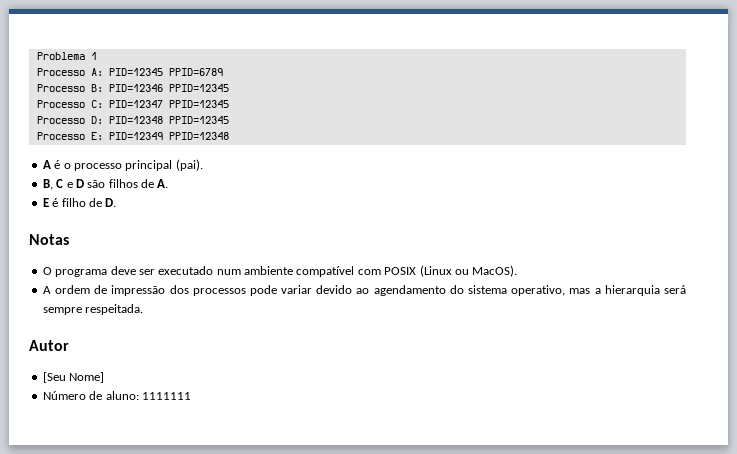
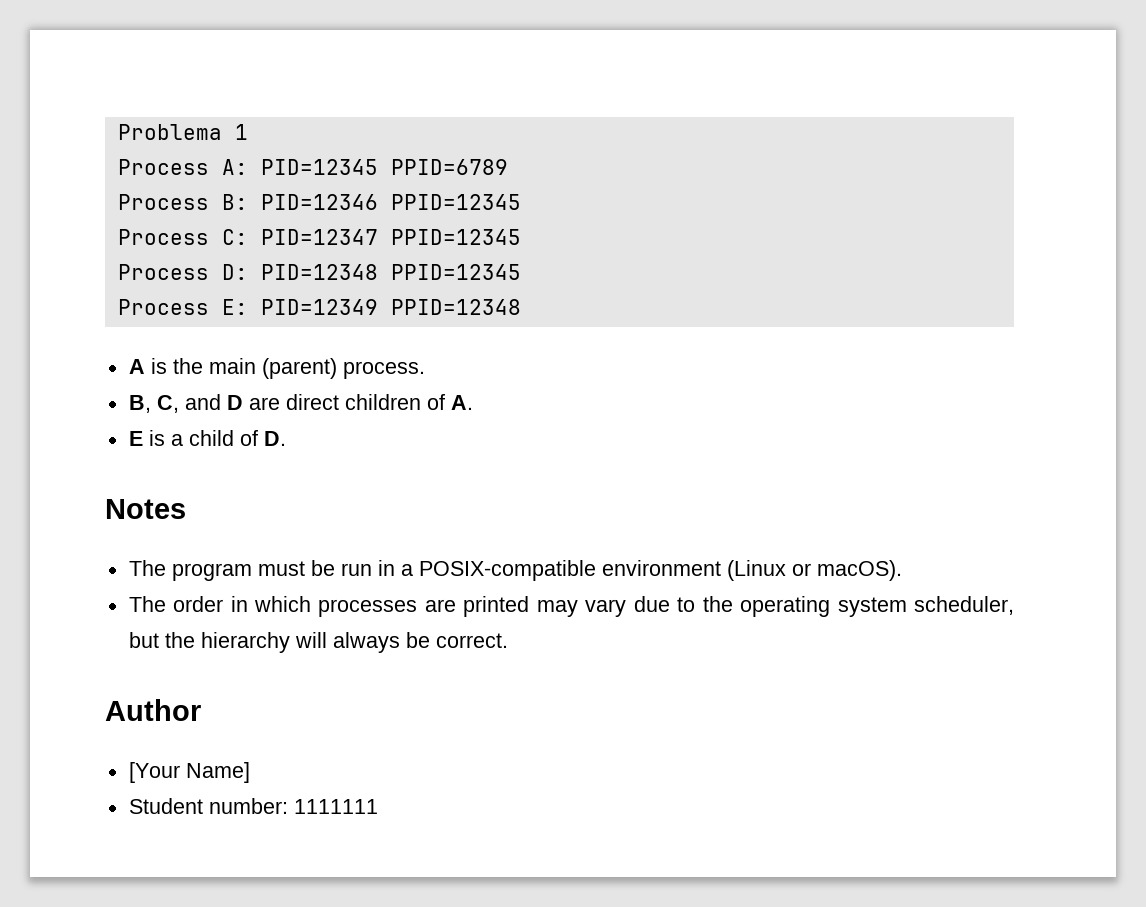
- Processo A: PID=12345 PPID=6789
+ Process A: PID=12345 PPID=6789
- Processo B: PID=12346 PPID=12345
+ Process B: PID=12346 PPID=12345
- Processo C: PID=12347 PPID=12345
+ Process C: PID=12347 PPID=12345
- Processo D: PID=12348 PPID=12345
+ Process D: PID=12348 PPID=12345
- Processo E: PID=12349 PPID=12348
+ Process E: PID=12349 PPID=12348
- A é o processo principal (pai).
- B, C e D são filhos de A.
- E é filho de D.
- Notas
- O programa deve ser executado num ambiente compatível com POSIX (Linux ou MacOS).
- A ordem de impressão dos processos pode variar devido ao agendamento do sistema operativo, mas a hierarquia será sempre respeitada.
- Autor
- [Seu Nome]
- Número de aluno: 1111111
+ A is the main (parent) process.
+ B, C, and D are direct children of A.
+ E is a child of D.
+ Notes
+ The program must be run in a POSIX-compatible environment (Linux or macOS).
+ The order in which processes are printed may vary due to the operating system scheduler, but the hierarchy will always be correct.
+ Author
+ [Your Name]
+ Student number: 1111111

